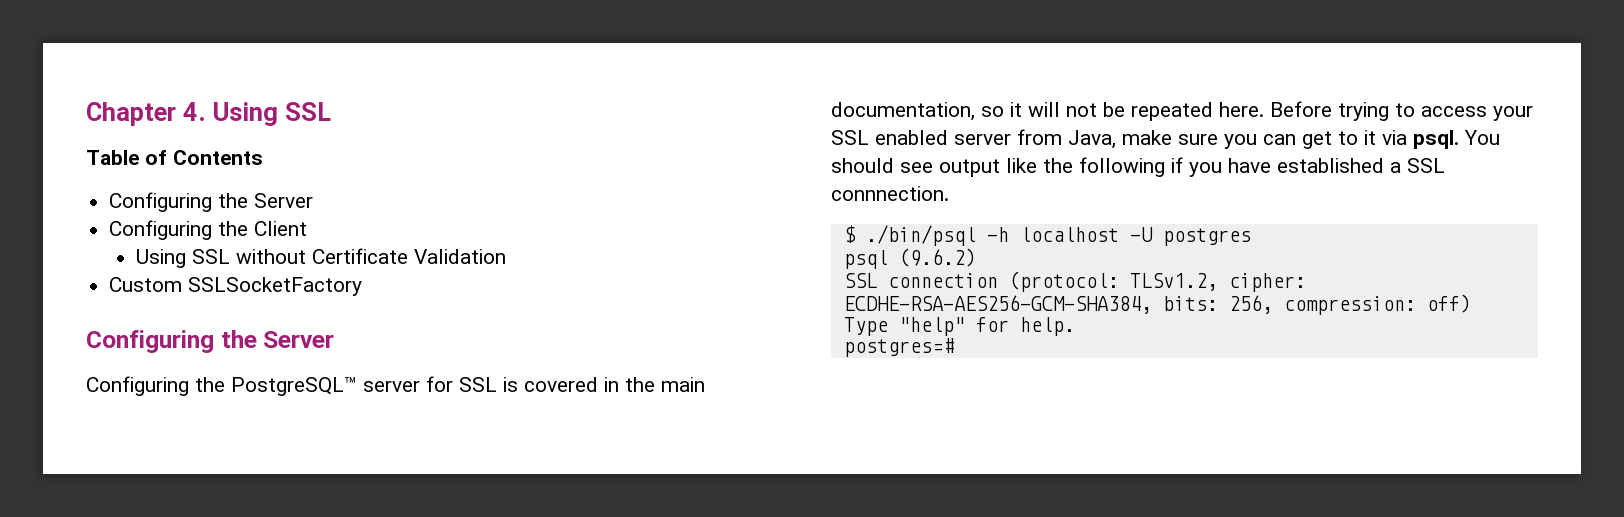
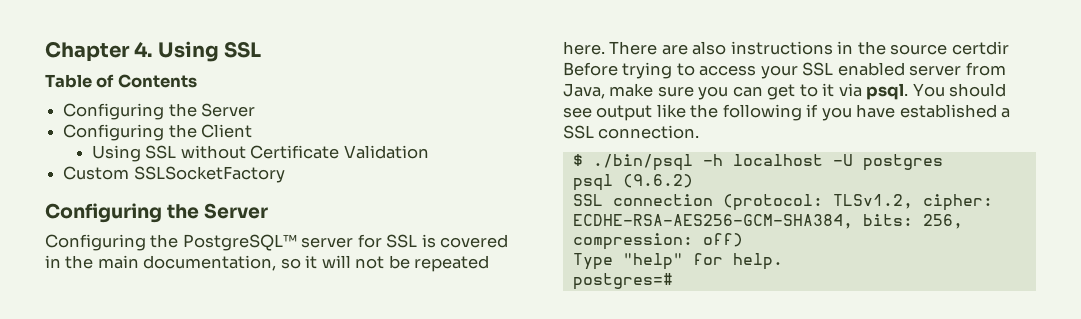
- Before trying to access your SSL enabled server from Java, make sure you can get to it via psql.
+ There are also instructions in the source certdir Before trying to access your SSL enabled server from Java, make sure you can get to it via psql.
- You should see output like the following if you have established a SSL connnection.
+ You should see output like the following if you have established a SSL connection.

